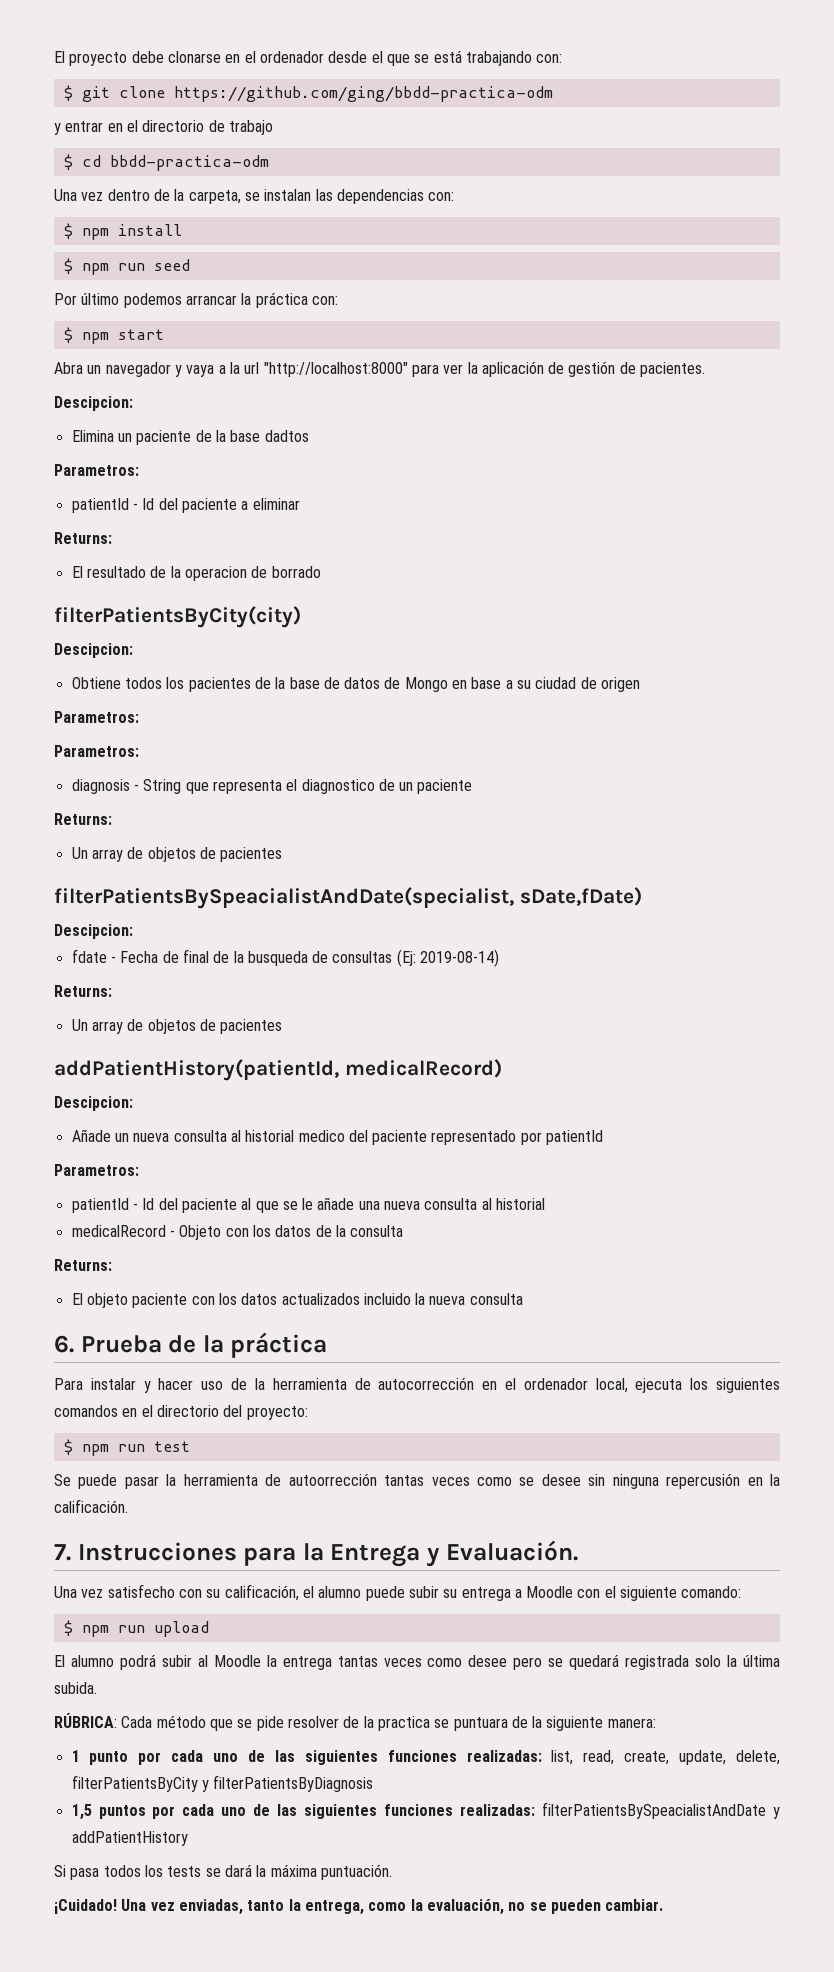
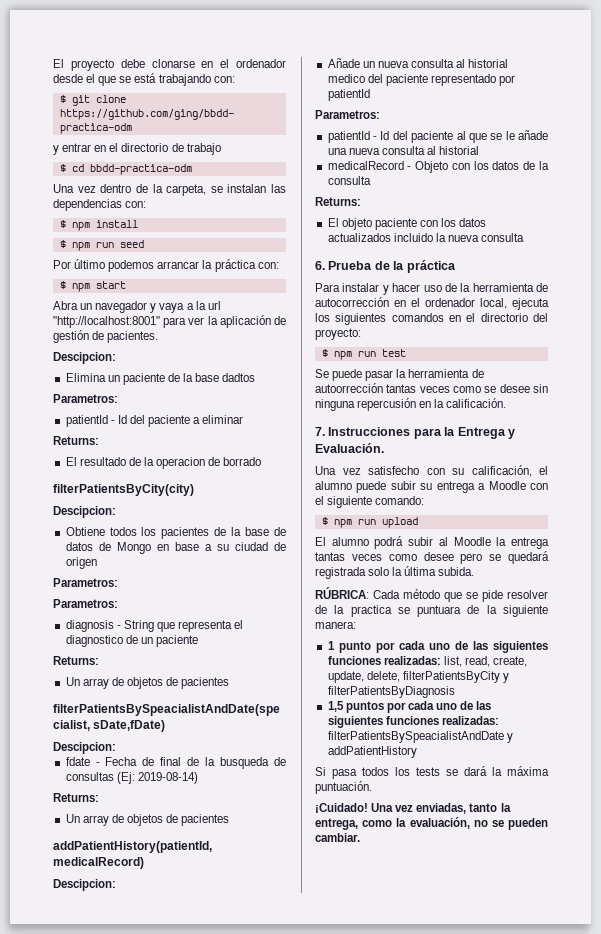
- Abra un navegador y vaya a la url "http://localhost:8000" para ver la aplicación de gestión de pacientes.
+ Abra un navegador y vaya a la url "http://localhost:8001" para ver la aplicación de gestión de pacientes.

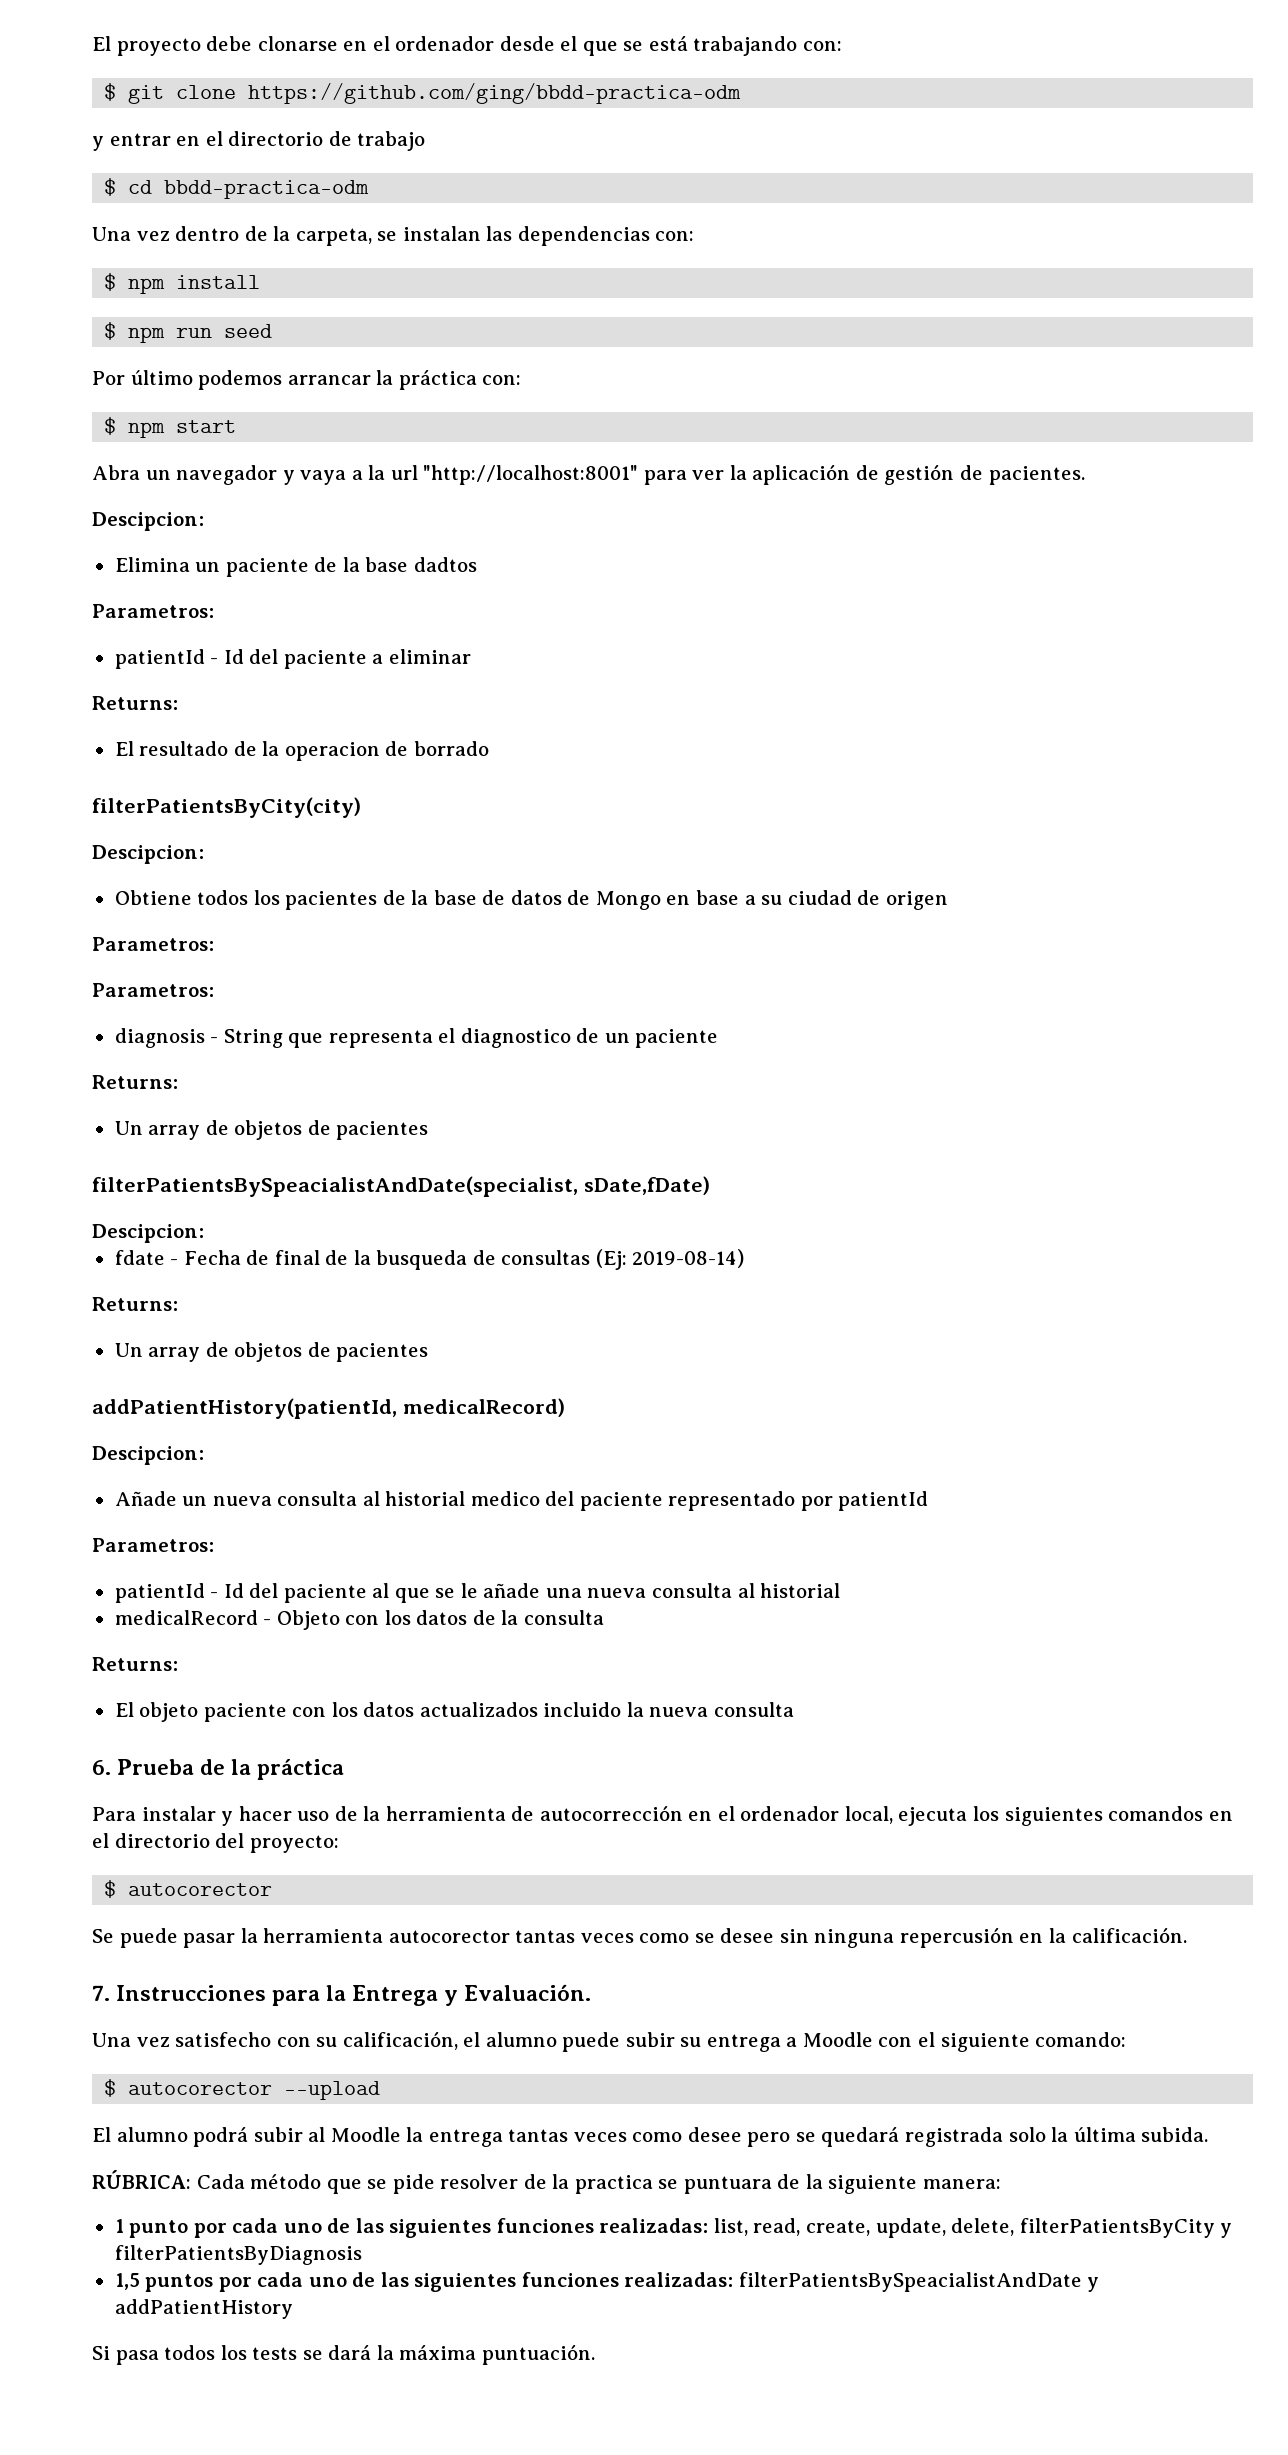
  Para instalar y hacer uso de la herramienta de autocorrección en el ordenador local, ejecuta los siguientes comandos en el directorio del proyecto:
- $ npm run test
+ $ autocorector
- Se puede pasar la herramienta de autoorrección tantas veces como se desee sin ninguna repercusión en la calificación.
+ Se puede pasar la herramienta autocorector tantas veces como se desee sin ninguna repercusión en la calificación.
- $ npm run upload
+ $ autocorector --upload
- ¡Cuidado! Una vez enviadas, tanto la entrega, como la evaluación, no se pueden cambiar.

